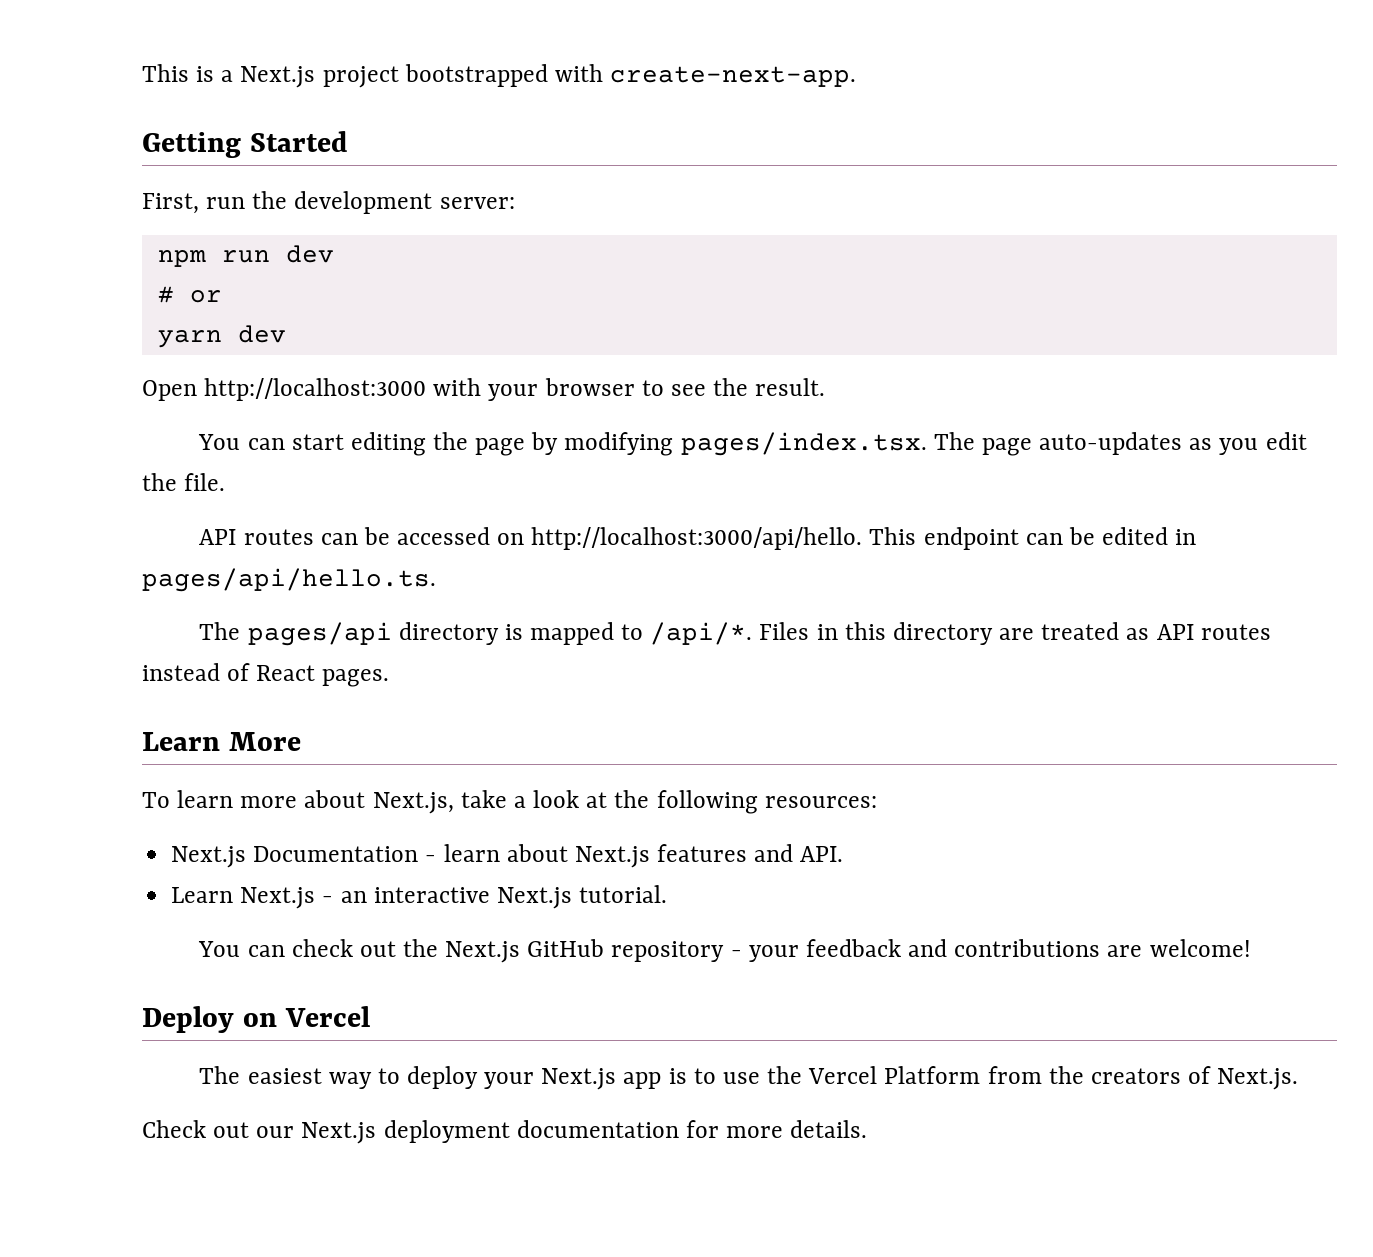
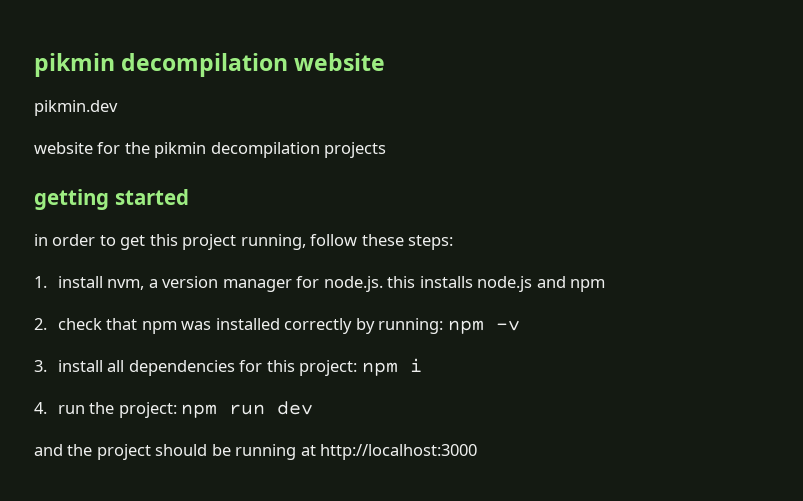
- This is a Next.js project bootstrapped with create-next-app.
- Getting Started
- First, run the development server:
- npm run dev
- # or
- yarn dev
- Open http://localhost:3000 with your browser to see the result.
- You can start editing the page by modifying pages/index.tsx. The page auto-updates as you edit the file.
- API routes can be accessed on http://localhost:3000/api/hello. This endpoint can be edited in pages/api/hello.ts.
- The pages/api directory is mapped to /api/*. Files in this directory are treated as API routes instead of React pages.
- Learn More
- To learn more about Next.js, take a look at the following resources:
- Next.js Documentation - learn about Next.js features and API.
- Learn Next.js - an interactive Next.js tutorial.
- You can check out the Next.js GitHub repository - your feedback and contributions are welcome!
- Deploy on Vercel
- The easiest way to deploy your Next.js app is to use the Vercel Platform from the creators of Next.js.
- Check out our Next.js deployment documentation for more details.
+ pikmin decompilation website
+ pikmin.dev
+ website for the pikmin decompilation projects
+ getting started
+ in order to get this project running, follow these steps:
+ 1. install nvm, a version manager for node.js. this installs node.js and npm
+ 2. check that npm was installed correctly by running: npm -v
+ 3. install all dependencies for this project: npm i
+ 4. run the project: npm run dev
+ and the project should be running at http://localhost:3000

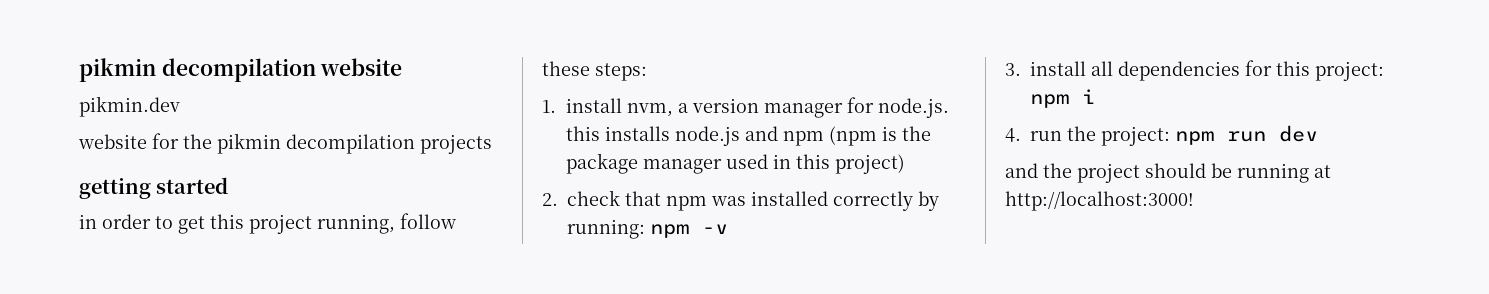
- 1. install nvm, a version manager for node.js. this installs node.js and npm
+ 1. install nvm, a version manager for node.js. this installs node.js and npm (npm is the package manager used in this project)
- and the project should be running at http://localhost:3000
+ and the project should be running at http://localhost:3000!

